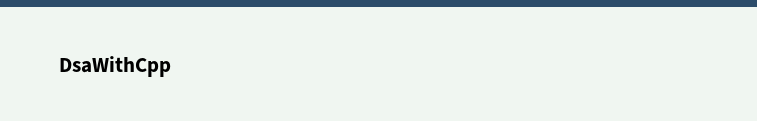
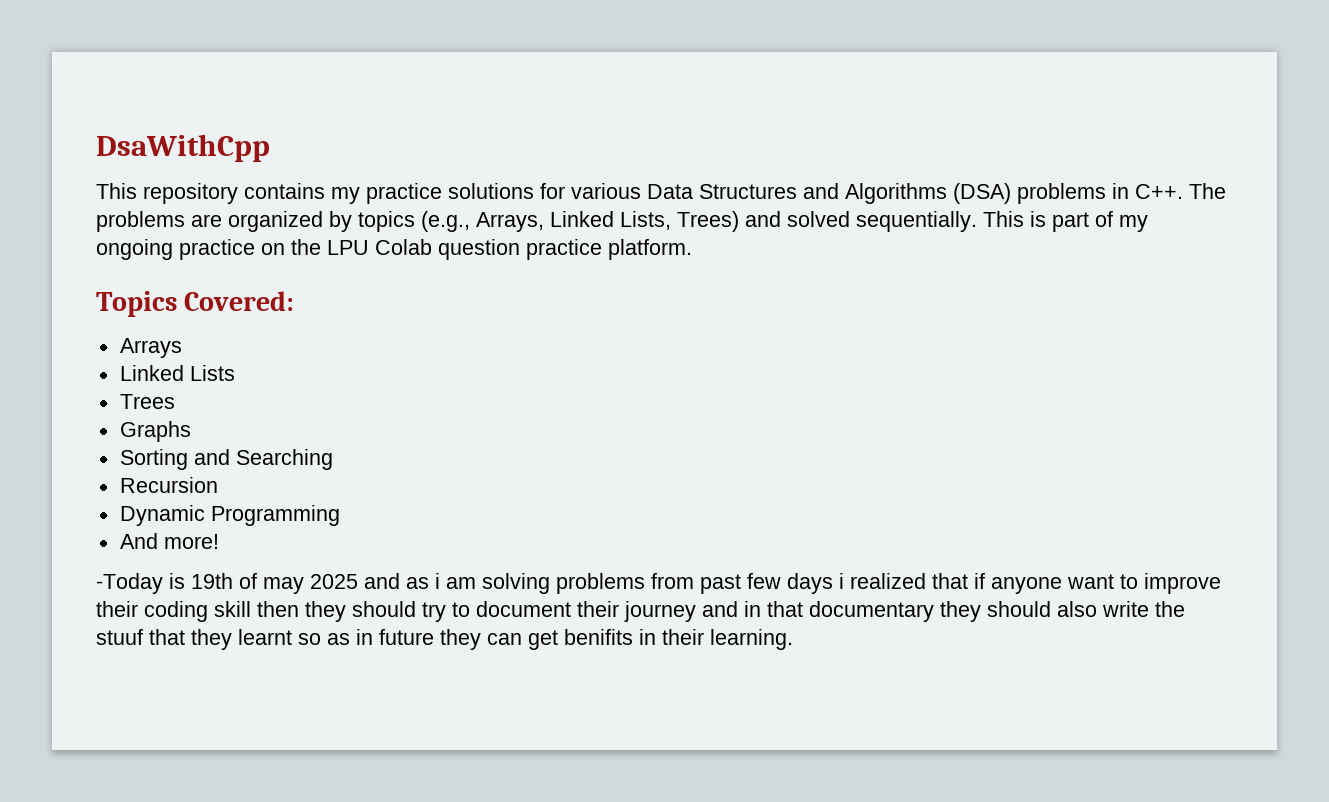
+ This repository contains my practice solutions for various Data Structures and Algorithms (DSA) problems in C++. The problems are organized by topics (e.g., Arrays, Linked Lists, Trees) and solved sequentially. This is part of my ongoing practice on the LPU Colab question practice platform.
+ Topics Covered:
+ Arrays
+ Linked Lists
+ Trees
+ Graphs
+ Sorting and Searching
+ Recursion
+ Dynamic Programming
+ And more!
+ -Today is 19th of may 2025 and as i am solving problems from past few days i realized that if anyone want to improve their coding skill then they should try to document their journey and in that documentary they should also write the stuuf that they learnt so as in future they can get benifits in their learning.

